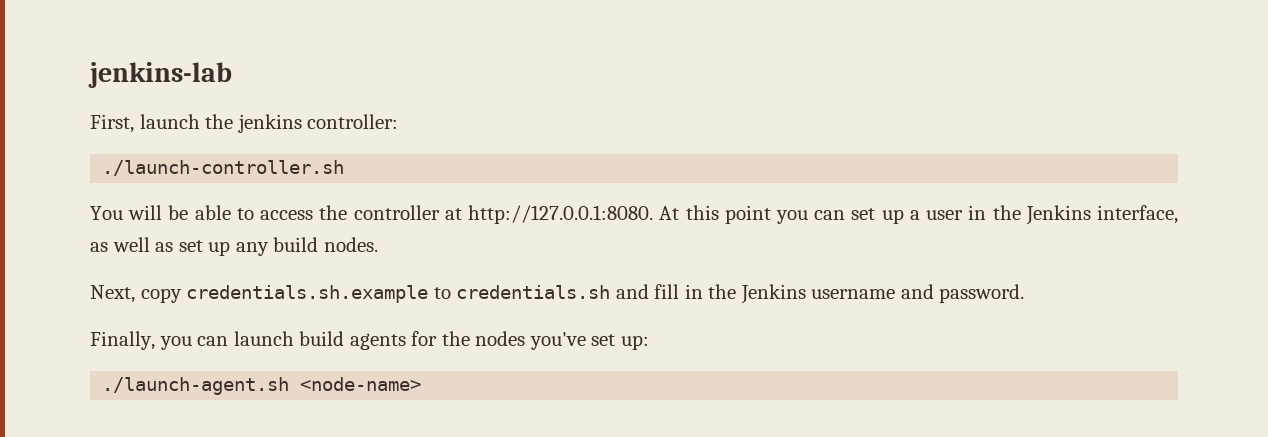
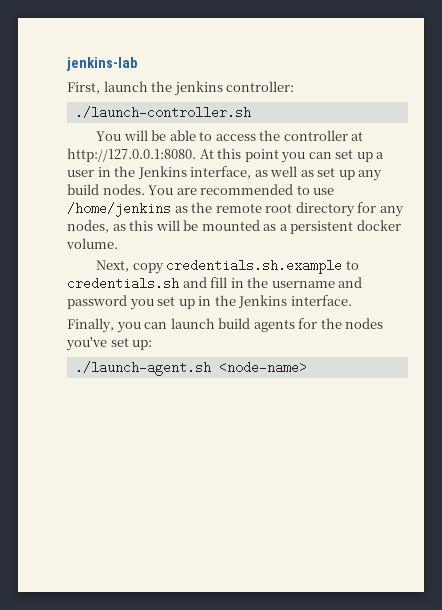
+ You are recommended to use /home/jenkins as the remote root directory for any nodes, as this will be mounted as a persistent docker volume.
- Next, copy credentials.sh.example to credentials.sh and fill in the Jenkins username and password.
+ Next, copy credentials.sh.example to credentials.sh and fill in the username and password you set up in the Jenkins interface.

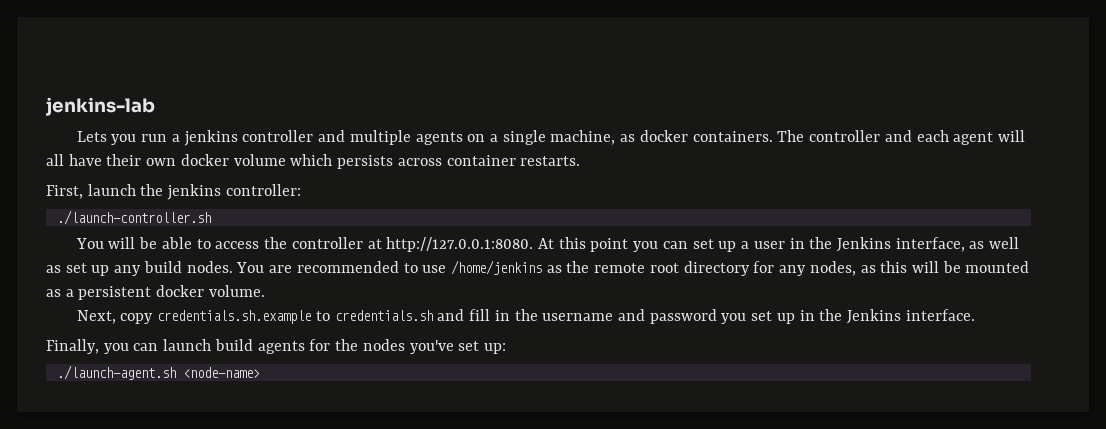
+ Lets you run a jenkins controller and multiple agents on a single machine, as docker containers. The controller and each agent will all have their own docker volume which persists across container restarts.

